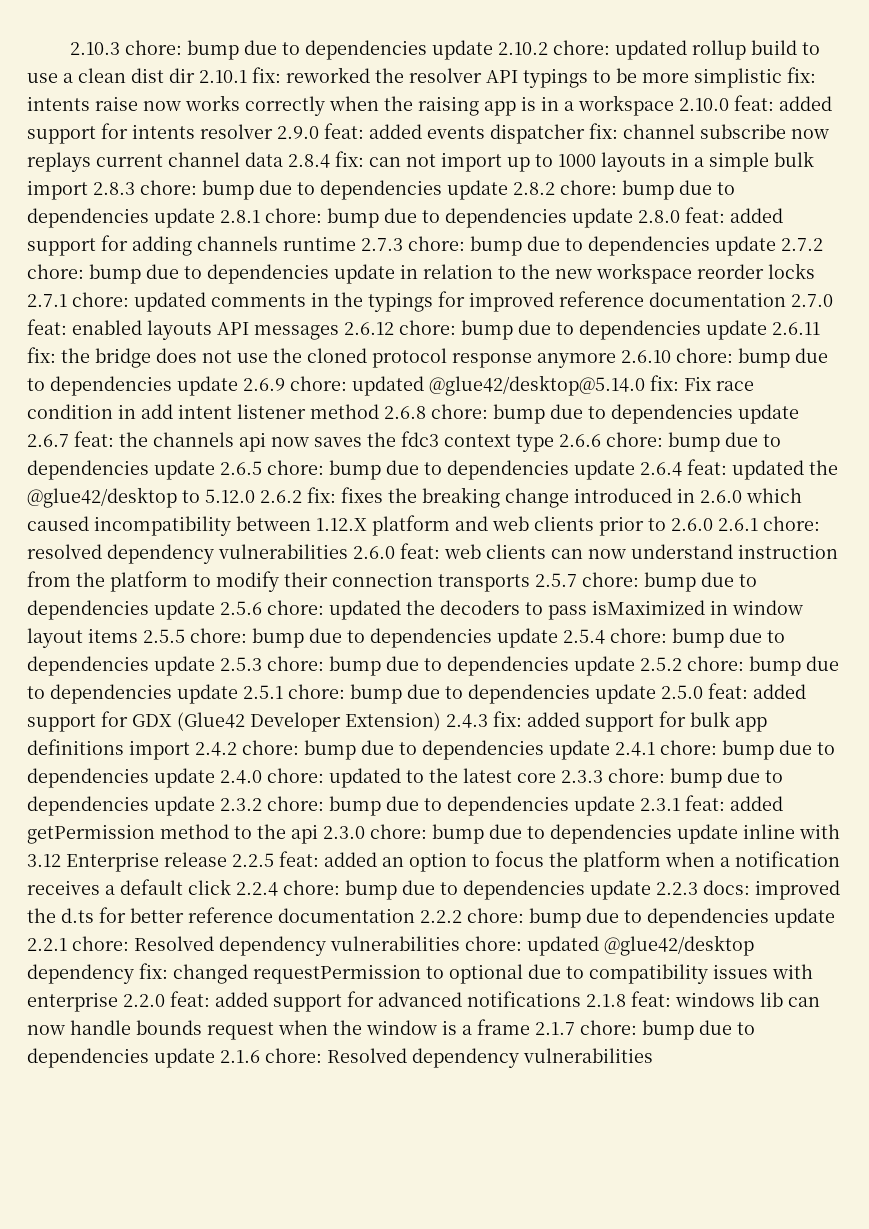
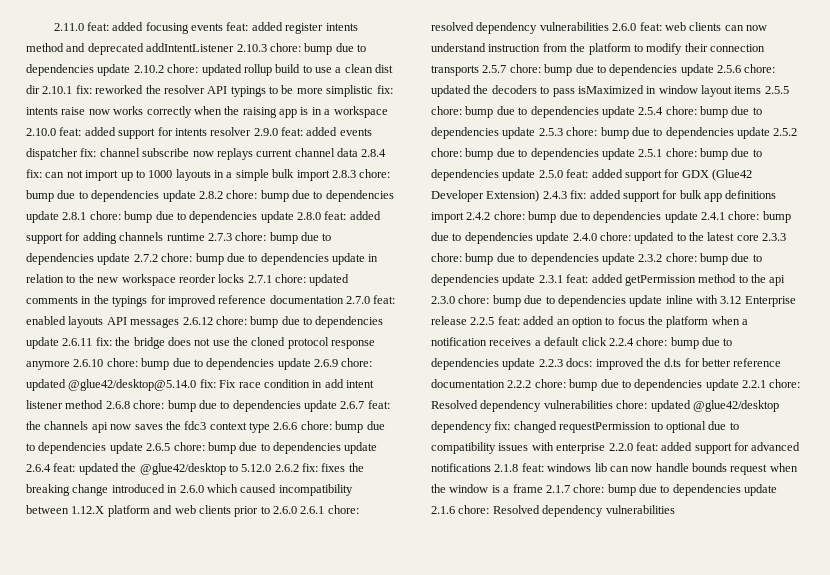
- 2.10.3 chore:
+ 2.11.0 feat: added focusing events feat: added register intents method and deprecated addIntentListener 2.10.3 chore:

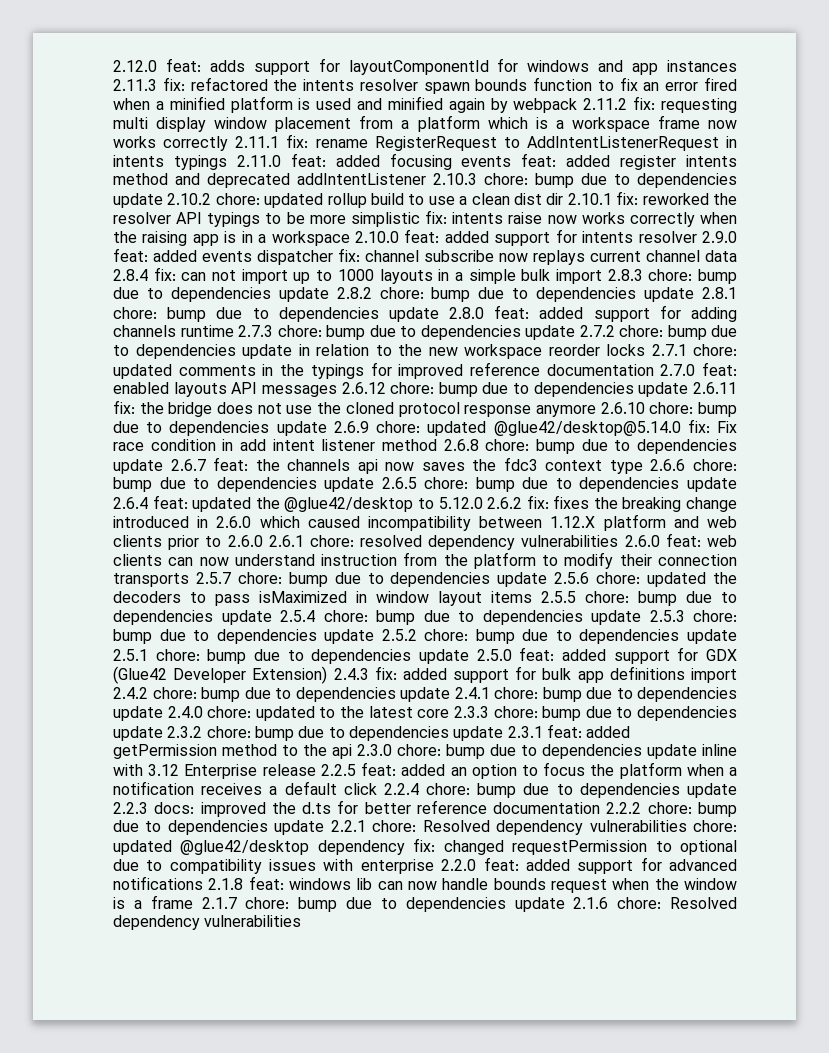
- 2.11.0 feat:
+ 2.12.0 feat: adds support for layoutComponentId for windows and app instances 2.11.3 fix: refactored the intents resolver spawn bounds function to fix an error fired when a minified platform is used and minified again by webpack 2.11.2 fix: requesting multi display window placement from a platform which is a workspace frame now works correctly 2.11.1 fix: rename RegisterRequest to AddIntentListenerRequest in intents typings 2.11.0 feat:

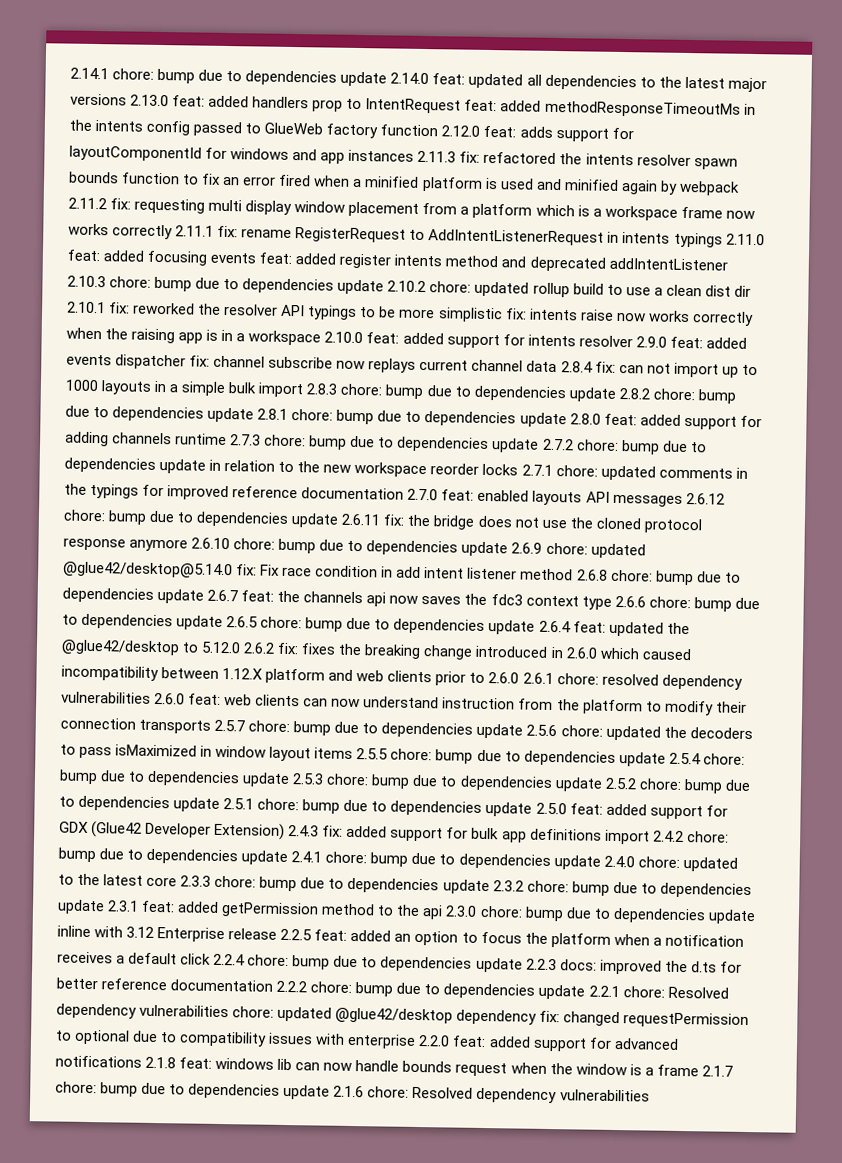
- 2.12.0 feat:
+ 2.14.1 chore: bump due to dependencies update 2.14.0 feat: updated all dependencies to the latest major versions 2.13.0 feat: added handlers prop to IntentRequest feat: added methodResponseTimeoutMs in the intents config passed to GlueWeb factory function 2.12.0 feat:

